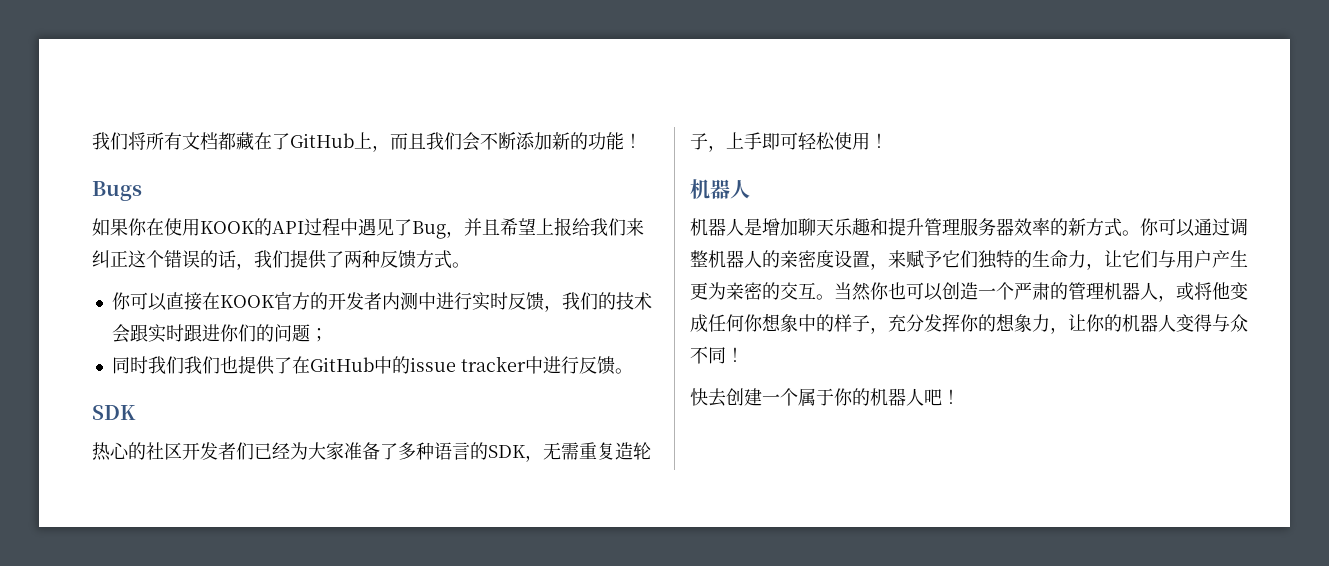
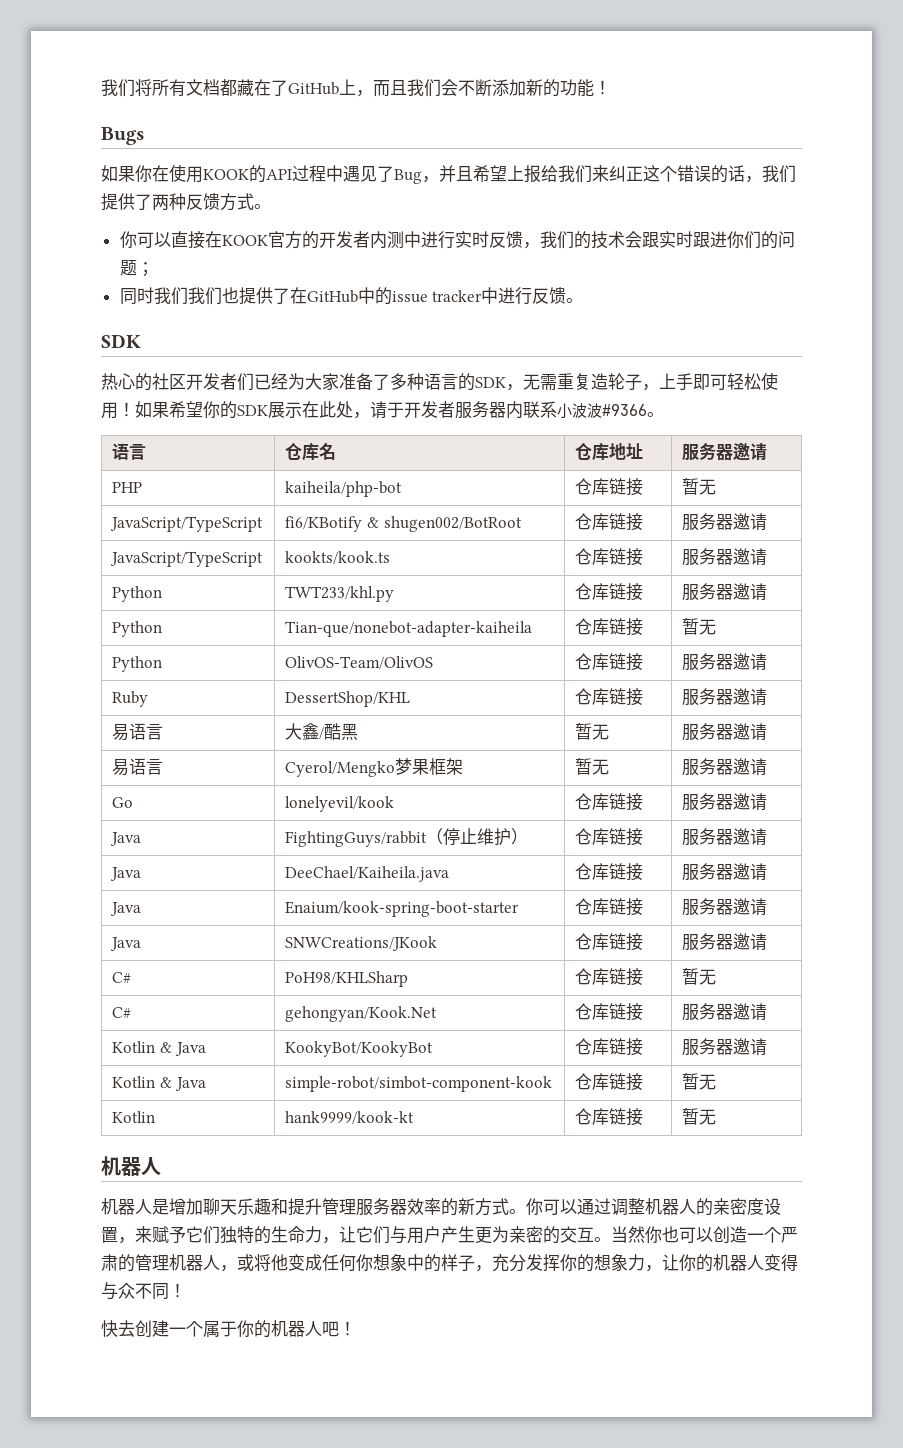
+ 如果希望你的SDK展示在此处，请于开发者服务器内联系小波波#9366。
+ 语言 | 仓库名 | 仓库地址 | 服务器邀请
+ PHP | kaiheila/php-bot | 仓库链接 | 暂无
+ JavaScript/TypeScript | fi6/KBotify & shugen002/BotRoot | 仓库链接 | 服务器邀请
+ JavaScript/TypeScript | kookts/kook.ts | 仓库链接 | 服务器邀请
+ Python | TWT233/khl.py | 仓库链接 | 服务器邀请
+ Python | Tian-que/nonebot-adapter-kaiheila | 仓库链接 | 暂无
+ Python | OlivOS-Team/OlivOS | 仓库链接 | 服务器邀请
+ Ruby | DessertShop/KHL | 仓库链接 | 服务器邀请
+ 易语言 | 大鑫/酷黑 | 暂无 | 服务器邀请
+ 易语言 | Cyerol/Mengko梦果框架 | 暂无 | 服务器邀请
+ Go | lonelyevil/kook | 仓库链接 | 服务器邀请
+ Java | FightingGuys/rabbit（停止维护） | 仓库链接 | 服务器邀请
+ Java | DeeChael/Kaiheila.java | 仓库链接 | 服务器邀请
+ Java | Enaium/kook-spring-boot-starter | 仓库链接 | 服务器邀请
+ Java | SNWCreations/JKook | 仓库链接 | 服务器邀请
+ C# | PoH98/KHLSharp | 仓库链接 | 暂无
+ C# | gehongyan/Kook.Net | 仓库链接 | 服务器邀请
+ Kotlin & Java | KookyBot/KookyBot | 仓库链接 | 服务器邀请
+ Kotlin & Java | simple-robot/simbot-component-kook | 仓库链接 | 暂无
+ Kotlin | hank9999/kook-kt | 仓库链接 | 暂无

